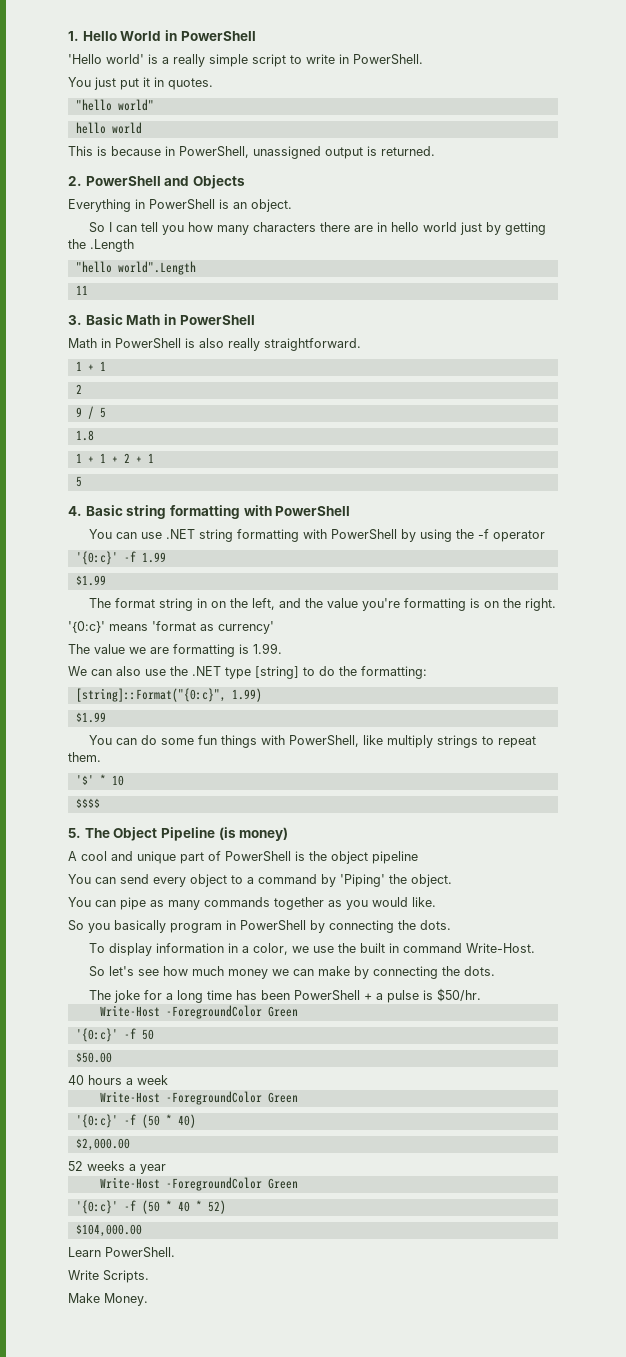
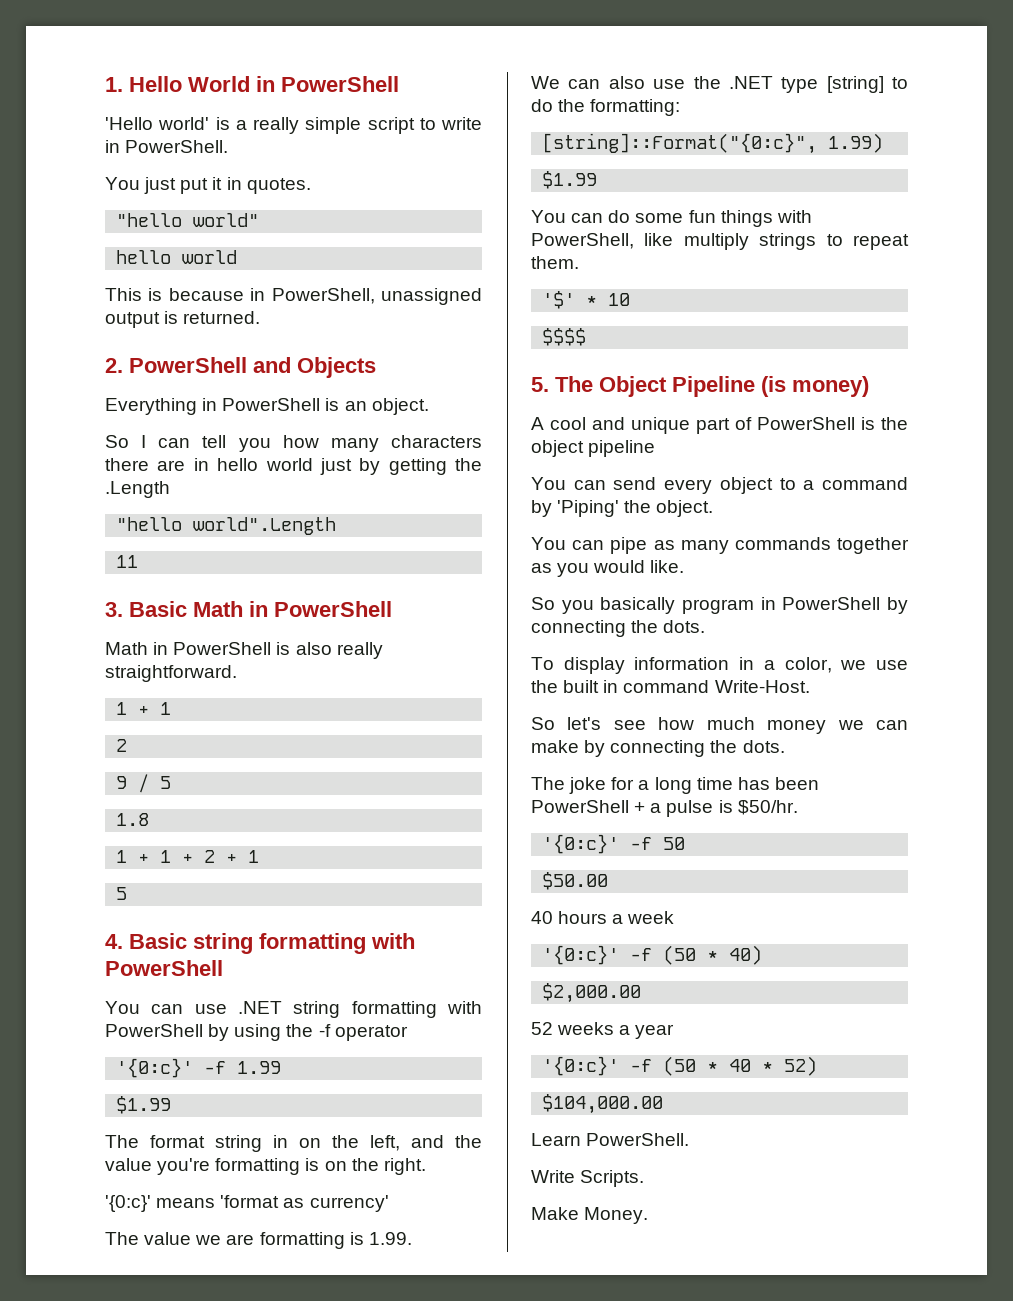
  The joke for a long time has been PowerShell + a pulse is $50/hr.
- Write-Host -ForegroundColor Green
  40 hours a week
- Write-Host -ForegroundColor Green
  52 weeks a year
- Write-Host -ForegroundColor Green

